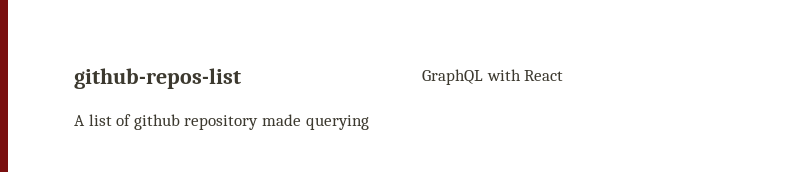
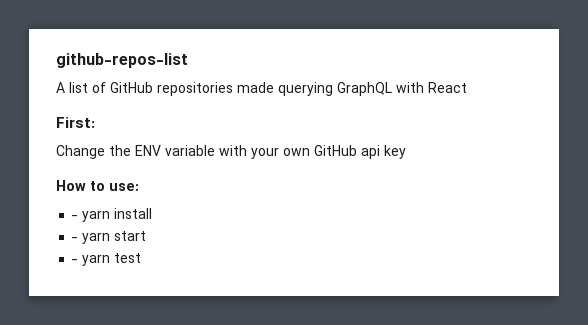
- A list of github repository made querying GraphQL with React
+ A list of GitHub repositories made querying GraphQL with React
+ First:
+ Change the ENV variable with your own GitHub api key
+ How to use:
+ - yarn install
+ - yarn start
+ - yarn test

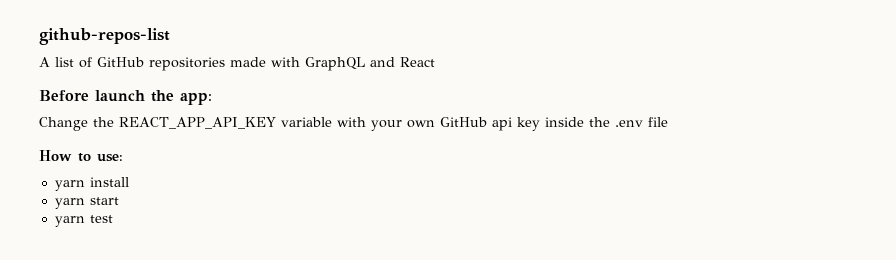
- A list of GitHub repositories made querying GraphQL with React
- First:
+ A list of GitHub repositories made with GraphQL and React
+ Before launch the app:
- Change the ENV variable with your own GitHub api key
+ Change the REACT_APP_API_KEY variable with your own GitHub api key inside the .env file
- - yarn install
+ yarn install
- - yarn start
+ yarn start
- - yarn test
+ yarn test

